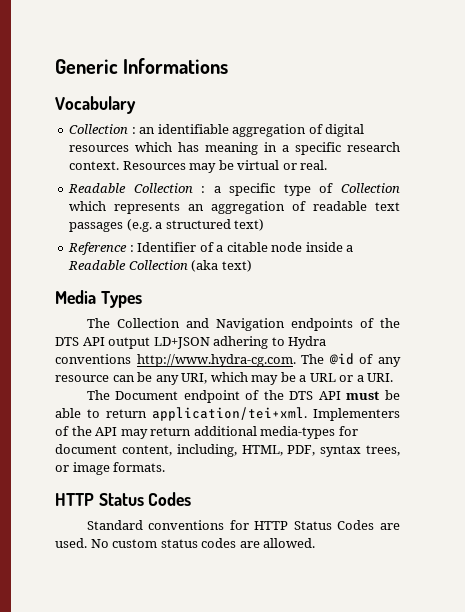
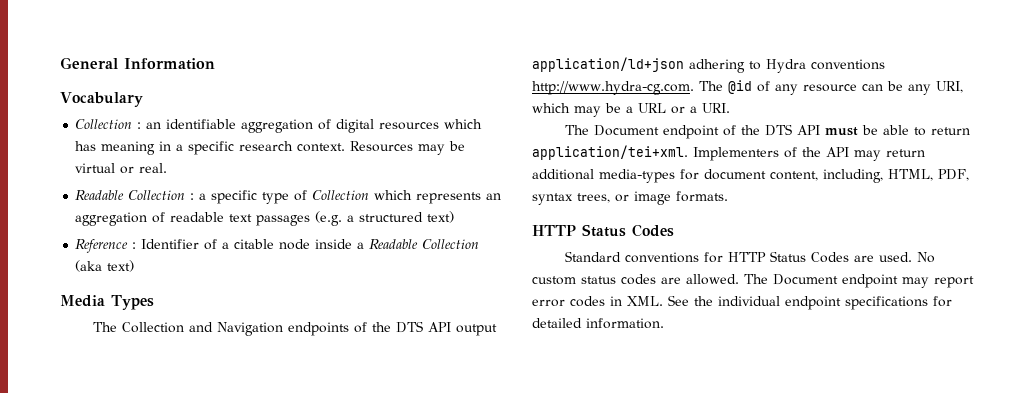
- Generic Informations
+ General Information
- The Collection and Navigation endpoints of the DTS API output LD+JSON adhering to Hydra conventions http://www.hydra-cg.com. The @id of any resource can be any URI, which may be a URL or a URI.
+ The Collection and Navigation endpoints of the DTS API output application/ld+json adhering to Hydra conventions http://www.hydra-cg.com. The @id of any resource can be any URI, which may be a URL or a URI.
+ The Document endpoint may report error codes in XML. See the individual endpoint specifications for detailed information.

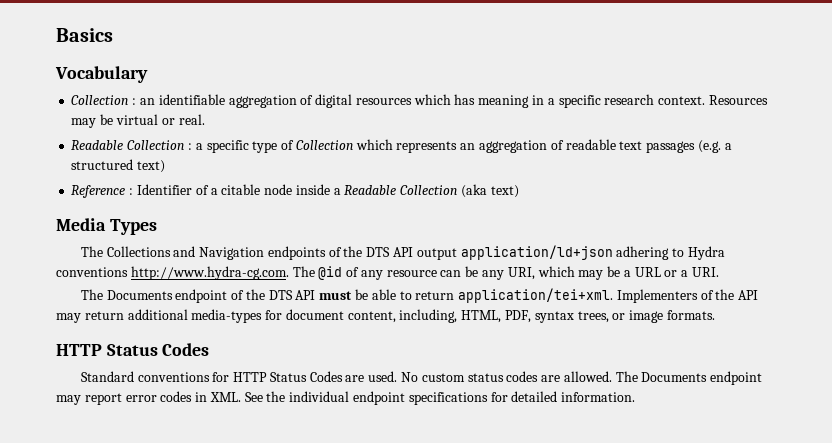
- General Information
+ Basics
- The Collection and Navigation endpoints of the DTS API output application/ld+json adhering to Hydra conventions http://www.hydra-cg.com. The @id of any resource can be any URI, which may be a URL or a URI.
+ The Collections and Navigation endpoints of the DTS API output application/ld+json adhering to Hydra conventions http://www.hydra-cg.com. The @id of any resource can be any URI, which may be a URL or a URI.
- The Document endpoint of the DTS API must be able to return application/tei+xml.
+ The Documents endpoint of the DTS API must be able to return application/tei+xml.
- The Document endpoint may report error codes in XML. See the individual endpoint specifications for detailed information.
+ The Documents endpoint may report error codes in XML. See the individual endpoint specifications for detailed information.

